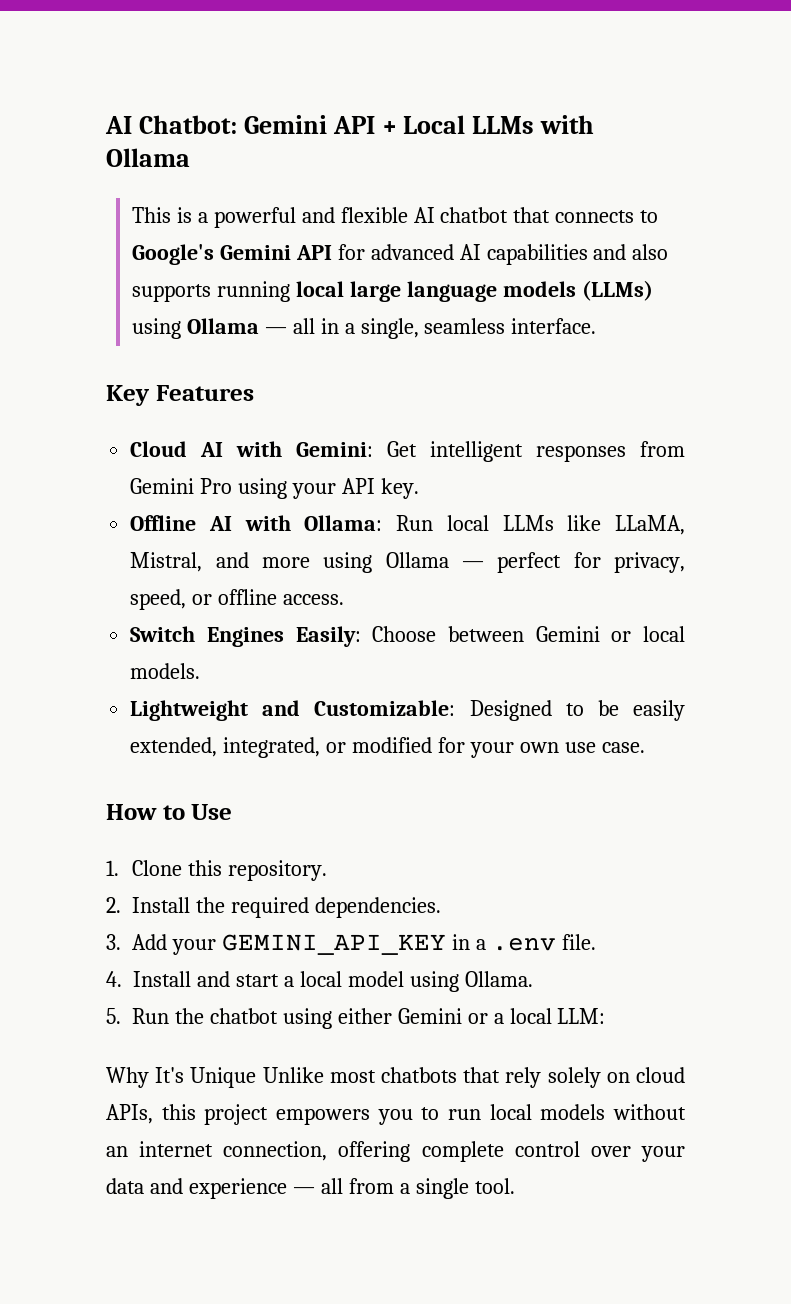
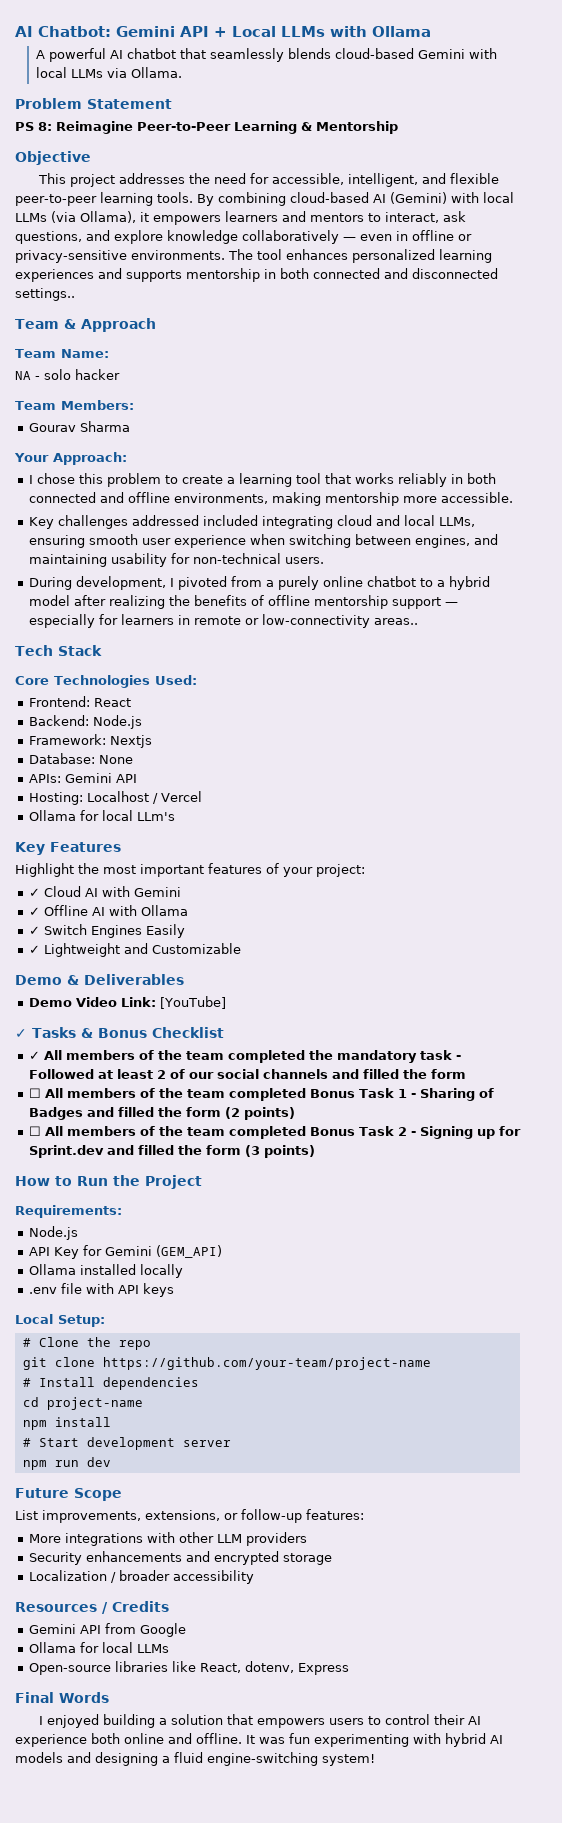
- This is a powerful and flexible AI chatbot that connects to Google's Gemini API for advanced AI capabilities and also supports running local large language models (LLMs) using Ollama — all in a single, seamless interface.
+ A powerful AI chatbot that seamlessly blends cloud-based Gemini with local LLMs via Ollama.
+ Problem Statement
+ PS 8: Reimagine Peer-to-Peer Learning & Mentorship
+ Objective
+ This project addresses the need for accessible, intelligent, and flexible peer-to-peer learning tools. By combining cloud-based AI (Gemini) with local LLMs (via Ollama), it empowers learners and mentors to interact, ask questions, and explore knowledge collaboratively — even in offline or privacy-sensitive environments. The tool enhances personalized learning experiences and supports mentorship in both connected and disconnected settings..
+ Team & Approach
+ Team Name:
+ NA - solo hacker
+ Team Members:
+ Gourav Sharma
+ Your Approach:
+ I chose this problem to create a learning tool that works reliably in both connected and offline environments, making mentorship more accessible.
+ Key challenges addressed included integrating cloud and local LLMs, ensuring smooth user experience when switching between engines, and maintaining usability for non-technical users.
+ During development, I pivoted from a purely online chatbot to a hybrid model after realizing the benefits of offline mentorship support — especially for learners in remote or low-connectivity areas..
+ Tech Stack
+ Core Technologies Used:
+ Frontend: React
+ Backend: Node.js
+ Framework: Nextjs
+ Database: None
+ APIs: Gemini API
+ Hosting: Localhost / Vercel
+ Ollama for local LLm's
  Key Features
- Cloud AI with Gemini: Get intelligent responses from Gemini Pro using your API key.
- Offline AI with Ollama: Run local LLMs like LLaMA, Mistral, and more using Ollama — perfect for privacy, speed, or offline access.
- Switch Engines Easily: Choose between Gemini or local models.
- Lightweight and Customizable: Designed to be easily extended, integrated, or modified for your own use case.
- How to Use
- 1. Clone this repository.
- 2. Install the required dependencies.
- 3. Add your GEMINI_API_KEY in a .env file.
- 4. Install and start a local model using Ollama.
- 5. Run the chatbot using either Gemini or a local LLM:
- Why It's Unique Unlike most chatbots that rely solely on cloud APIs, this project empowers you to run local models without an internet connection, offering complete control over your data and experience — all from a single tool.
+ Highlight the most important features of your project:
+ ✓ Cloud AI with Gemini
+ ✓ Offline AI with Ollama
+ ✓ Switch Engines Easily
+ ✓ Lightweight and Customizable
+ Demo & Deliverables
+ Demo Video Link: [YouTube]
+ ✓ Tasks & Bonus Checklist
+ ✓ All members of the team completed the mandatory task - Followed at least 2 of our social channels and filled the form
+ ☐ All members of the team completed Bonus Task 1 - Sharing of Badges and filled the form (2 points)
+ ☐ All members of the team completed Bonus Task 2 - Signing up for Sprint.dev and filled the form (3 points)
+ How to Run the Project
+ Requirements:
+ Node.js
+ API Key for Gemini (GEM_API)
+ Ollama installed locally
+ .env file with API keys
+ Local Setup:
+ # Clone the repo
+ git clone https://github.com/your-team/project-name
+ # Install dependencies
+ cd project-name
+ npm install
+ # Start development server
+ npm run dev
+ Future Scope
+ List improvements, extensions, or follow-up features:
+ More integrations with other LLM providers
+ Security enhancements and encrypted storage
+ Localization / broader accessibility
+ Resources / Credits
+ Gemini API from Google
+ Ollama for local LLMs
+ Open-source libraries like React, dotenv, Express
+ Final Words
+ I enjoyed building a solution that empowers users to control their AI experience both online and offline. It was fun experimenting with hybrid AI models and designing a fluid engine-switching system!

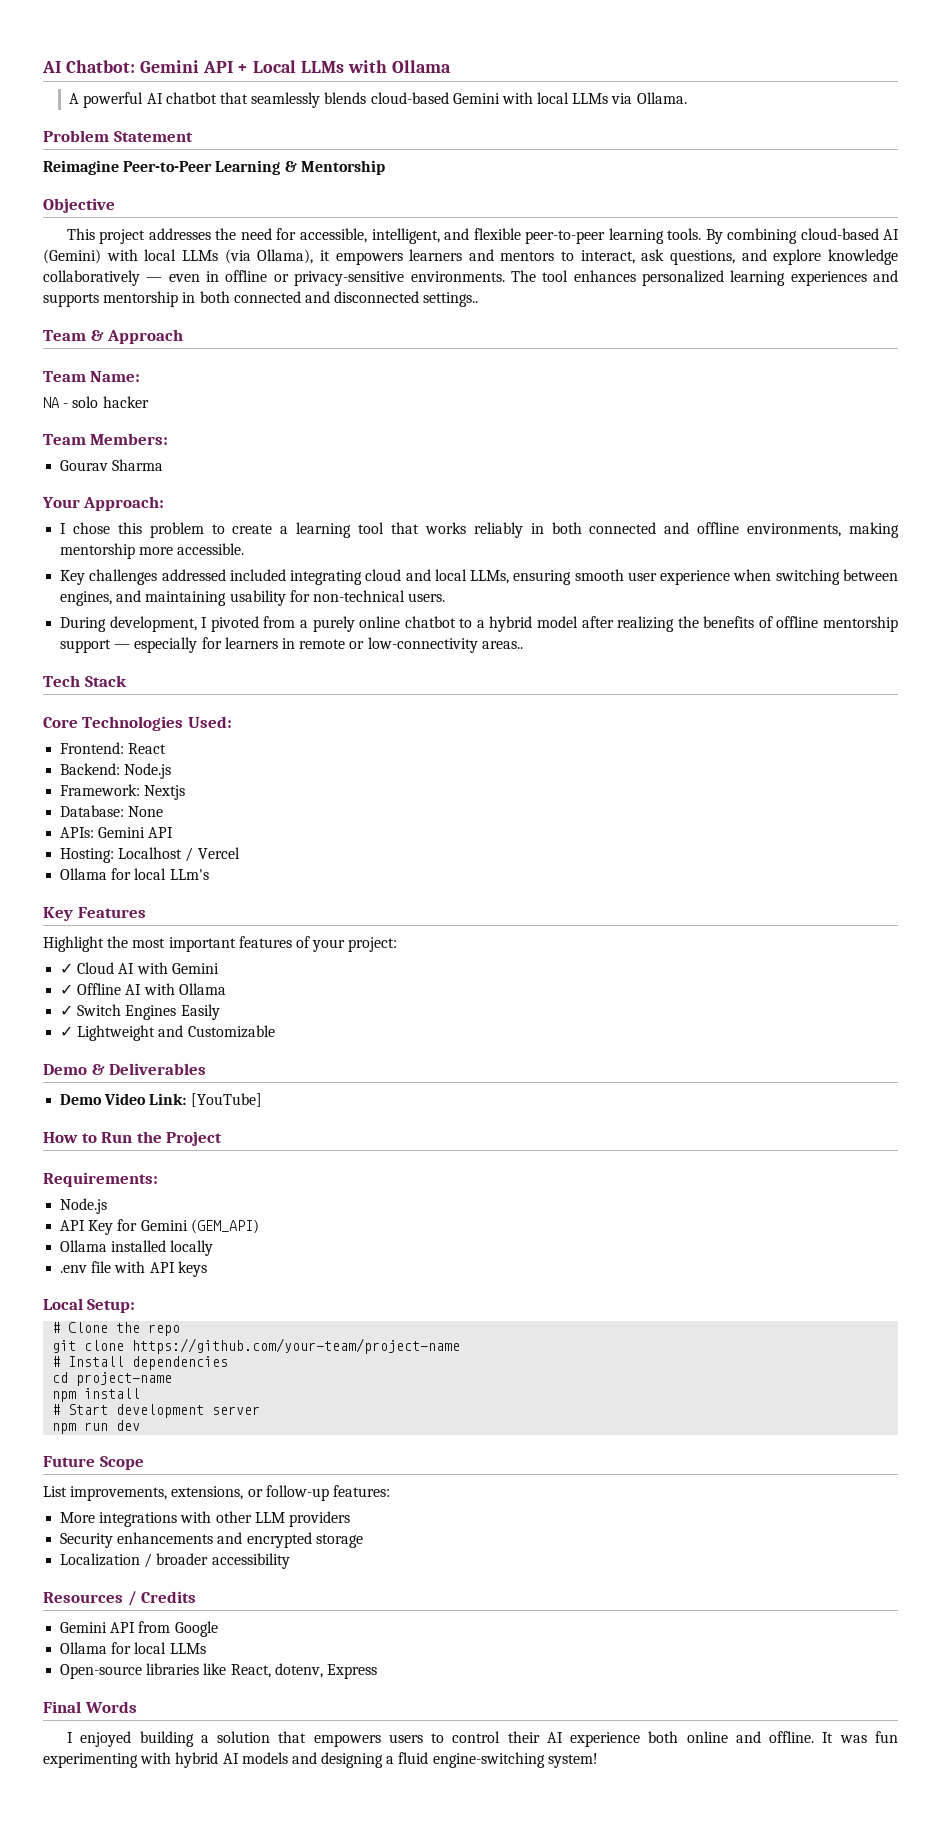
- PS 8: Reimagine Peer-to-Peer Learning & Mentorship
+ Reimagine Peer-to-Peer Learning & Mentorship
- ✓ Tasks & Bonus Checklist
- ✓ All members of the team completed the mandatory task - Followed at least 2 of our social channels and filled the form
- ☐ All members of the team completed Bonus Task 1 - Sharing of Badges and filled the form (2 points)
- ☐ All members of the team completed Bonus Task 2 - Signing up for Sprint.dev and filled the form (3 points)

